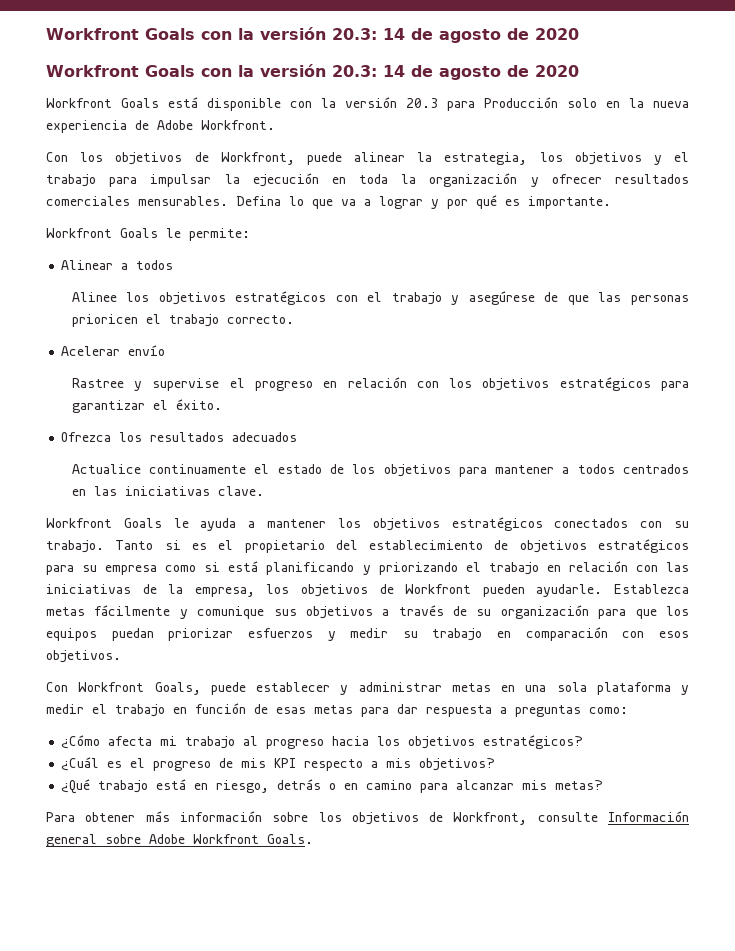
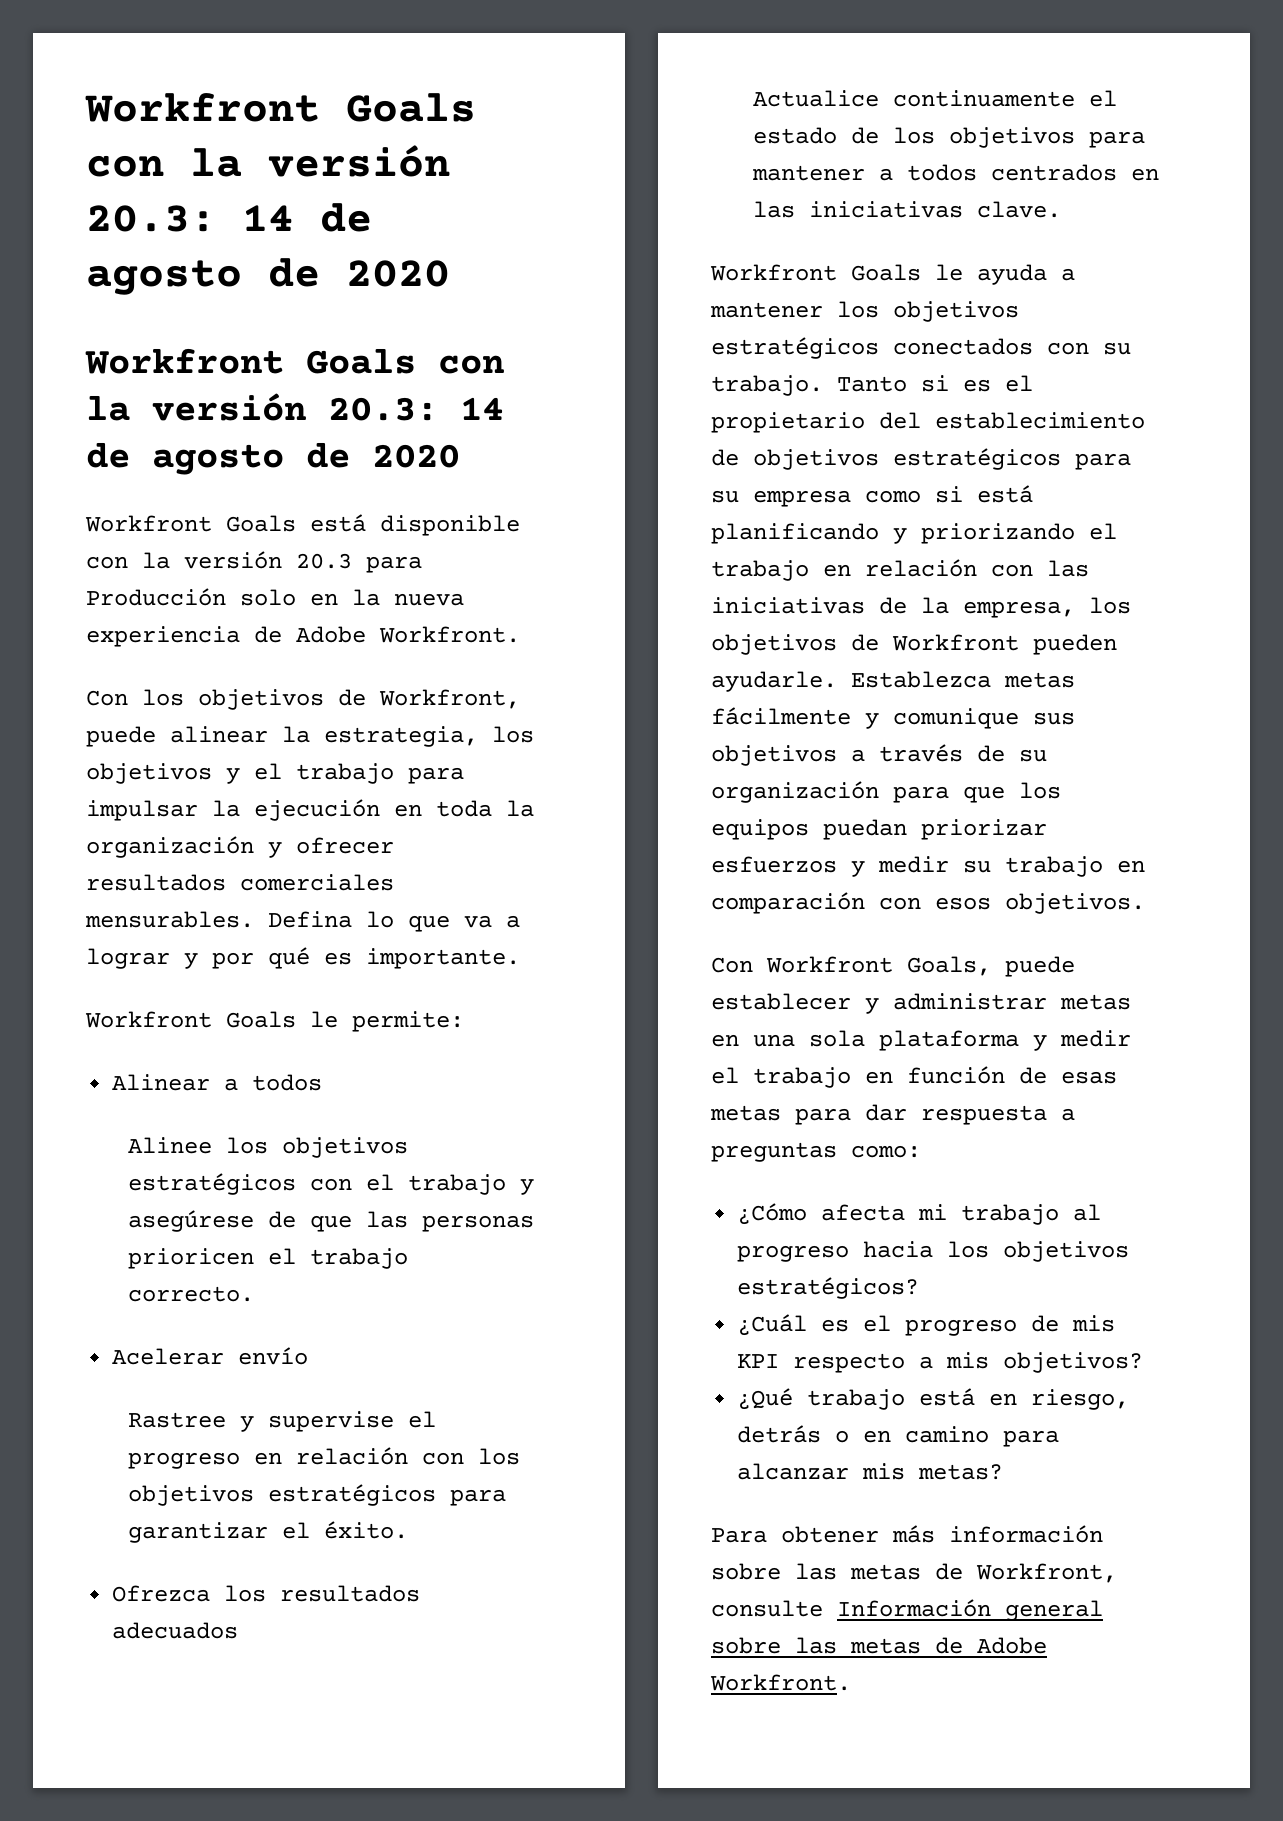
- Para obtener más información sobre los objetivos de Workfront, consulte Información general sobre Adobe Workfront Goals.
+ Para obtener más información sobre las metas de Workfront, consulte Información general sobre las metas de Adobe Workfront.

